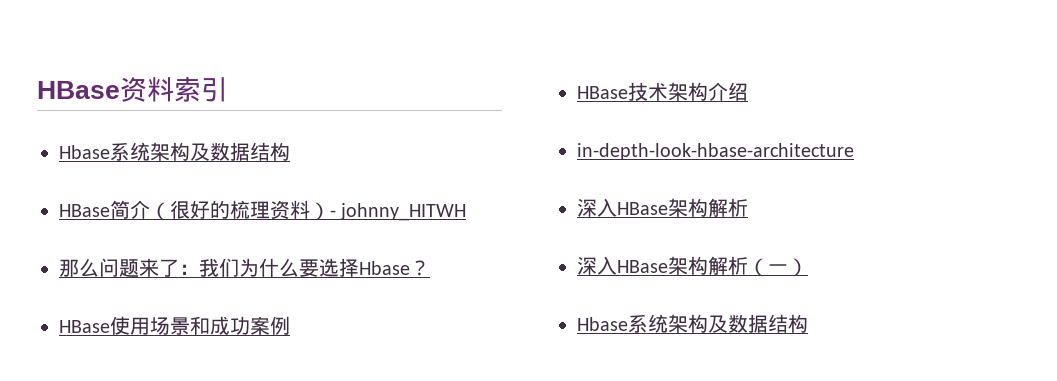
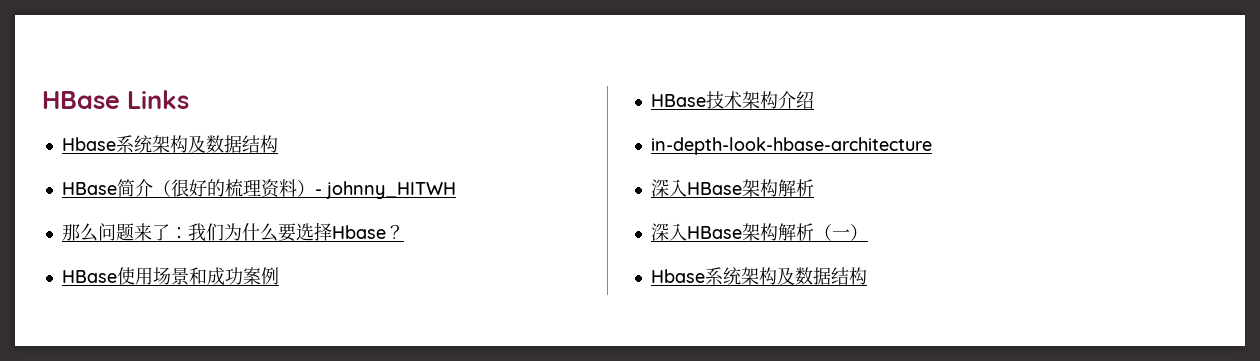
- HBase资料索引
+ HBase Links

